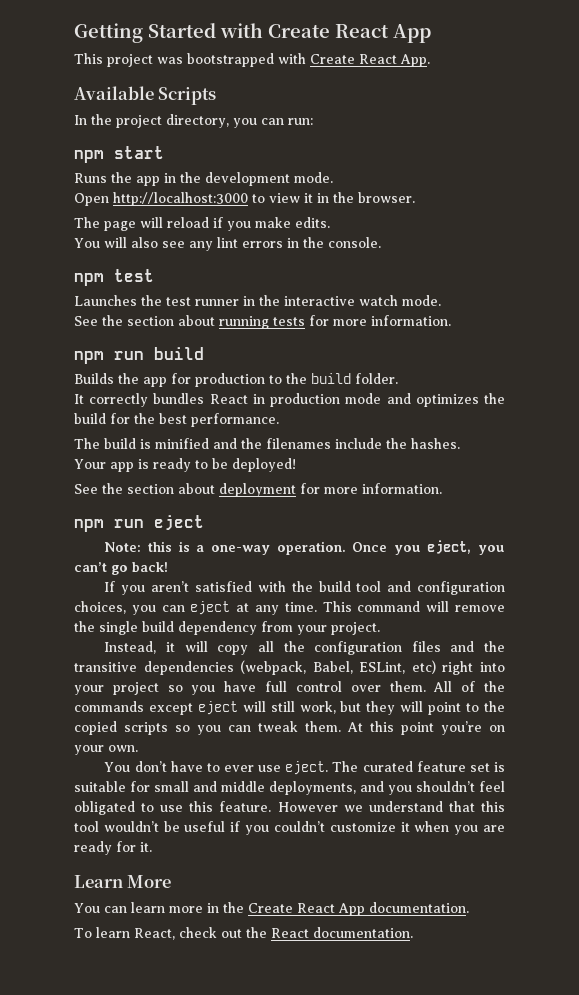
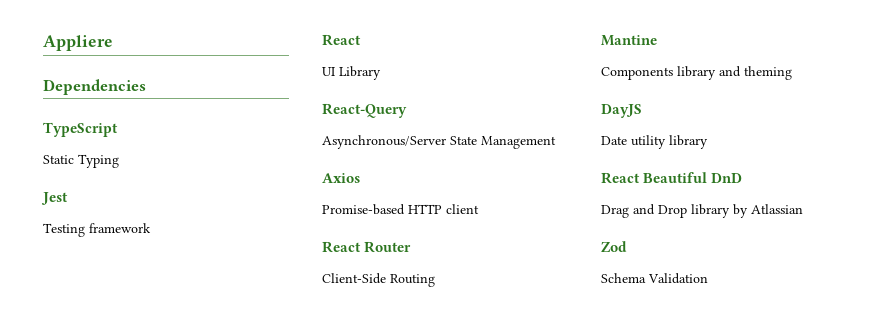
- Getting Started with Create React App
- This project was bootstrapped with Create React App.
- Available Scripts
- In the project directory, you can run:
- npm start
- Runs the app in the development mode.
- Open http://localhost:3000 to view it in the browser.
- The page will reload if you make edits.
- You will also see any lint errors in the console.
- npm test
- Launches the test runner in the interactive watch mode.
- See the section about running tests for more information.
- npm run build
- Builds the app for production to the build folder.
- It correctly bundles React in production mode and optimizes the build for the best performance.
- The build is minified and the filenames include the hashes.
- Your app is ready to be deployed!
- See the section about deployment for more information.
- npm run eject
- Note: this is a one-way operation. Once you eject, you can’t go back!
- If you aren’t satisfied with the build tool and configuration choices, you can eject at any time. This command will remove the single build dependency from your project.
- Instead, it will copy all the configuration files and the transitive dependencies (webpack, Babel, ESLint, etc) right into your project so you have full control over them. All of the commands except eject will still work, but they will point to the copied scripts so you can tweak them. At this point you’re on your own.
- You don’t have to ever use eject. The curated feature set is suitable for small and middle deployments, and you shouldn’t feel obligated to use this feature. However we understand that this tool wouldn’t be useful if you couldn’t customize it when you are ready for it.
- Learn More
- You can learn more in the Create React App documentation.
- To learn React, check out the React documentation.
+ Appliere
+ Dependencies
+ TypeScript
+ Static Typing
+ Jest
+ Testing framework
+ React
+ UI Library
+ React-Query
+ Asynchronous/Server State Management
+ Axios
+ Promise-based HTTP client
+ React Router
+ Client-Side Routing
+ Mantine
+ Components library and theming
+ DayJS
+ Date utility library
+ React Beautiful DnD
+ Drag and Drop library by Atlassian
+ Zod
+ Schema Validation

